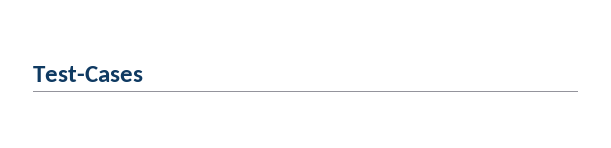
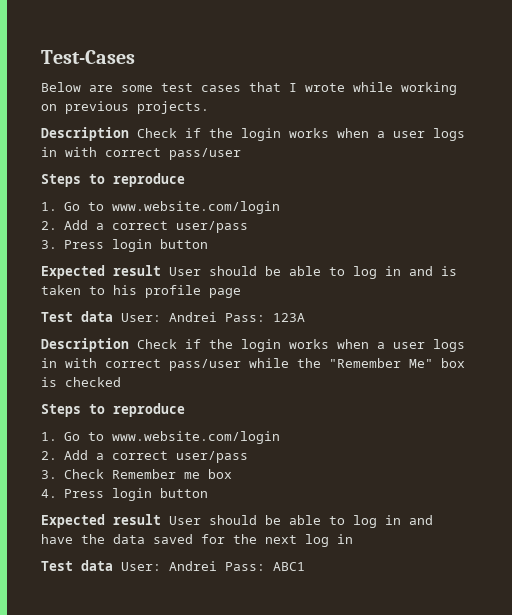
+ Below are some test cases that I wrote while working on previous projects.
+ Description Check if the login works when a user logs in with correct pass/user
+ Steps to reproduce
+ 1. Go to www.website.com/login
+ 2. Add a correct user/pass
+ 3. Press login button
+ Expected result User should be able to log in and is taken to his profile page
+ Test data User: Andrei Pass: 123A
+ Description Check if the login works when a user logs in with correct pass/user while the "Remember Me" box is checked
+ Steps to reproduce
+ 1. Go to www.website.com/login
+ 2. Add a correct user/pass
+ 3. Check Remember me box
+ 4. Press login button
+ Expected result User should be able to log in and have the data saved for the next log in
+ Test data User: Andrei Pass: ABC1

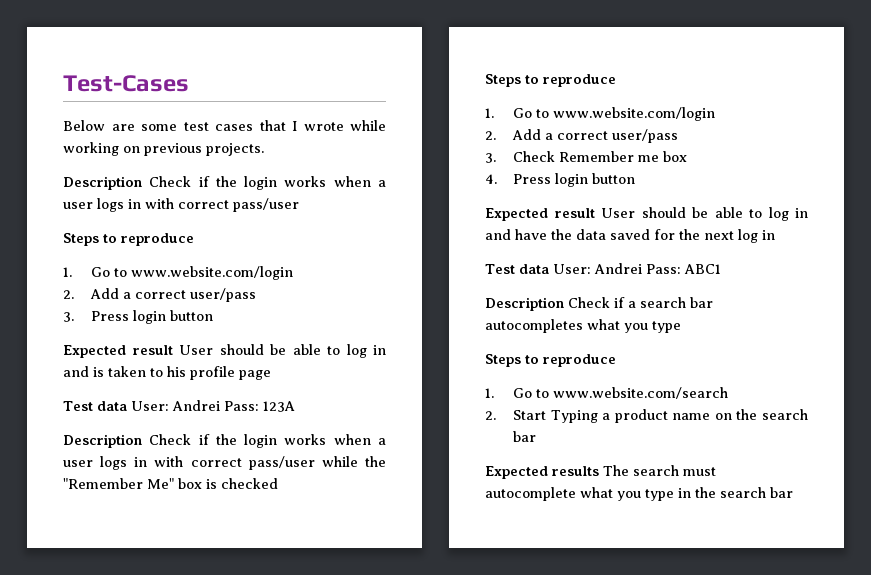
+ Description Check if a search bar autocompletes what you type
+ Steps to reproduce
+ 1. Go to www.website.com/search
+ 2. Start Typing a product name on the search bar
+ Expected results The search must autocomplete what you type in the search bar

